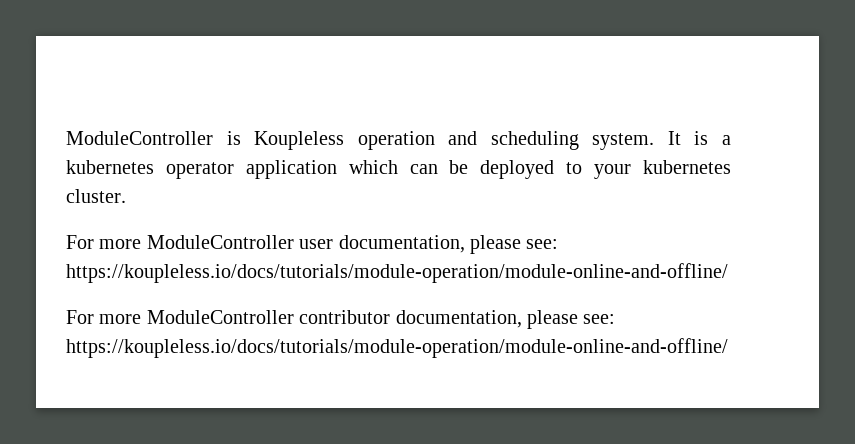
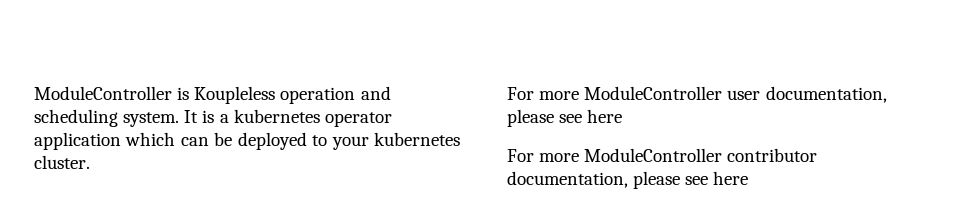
- For more ModuleController user documentation, please see: https://koupleless.io/docs/tutorials/module-operation/module-online-and-offline/
+ For more ModuleController user documentation, please see here
- For more ModuleController contributor documentation, please see: https://koupleless.io/docs/tutorials/module-operation/module-online-and-offline/
+ For more ModuleController contributor documentation, please see here

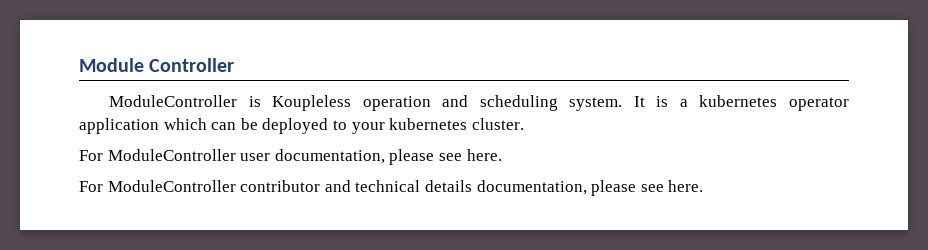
+ Module Controller
- For more ModuleController user documentation, please see here
- For more ModuleController contributor documentation, please see here
+ For ModuleController user documentation, please see here.
+ For ModuleController contributor and technical details documentation, please see here.

